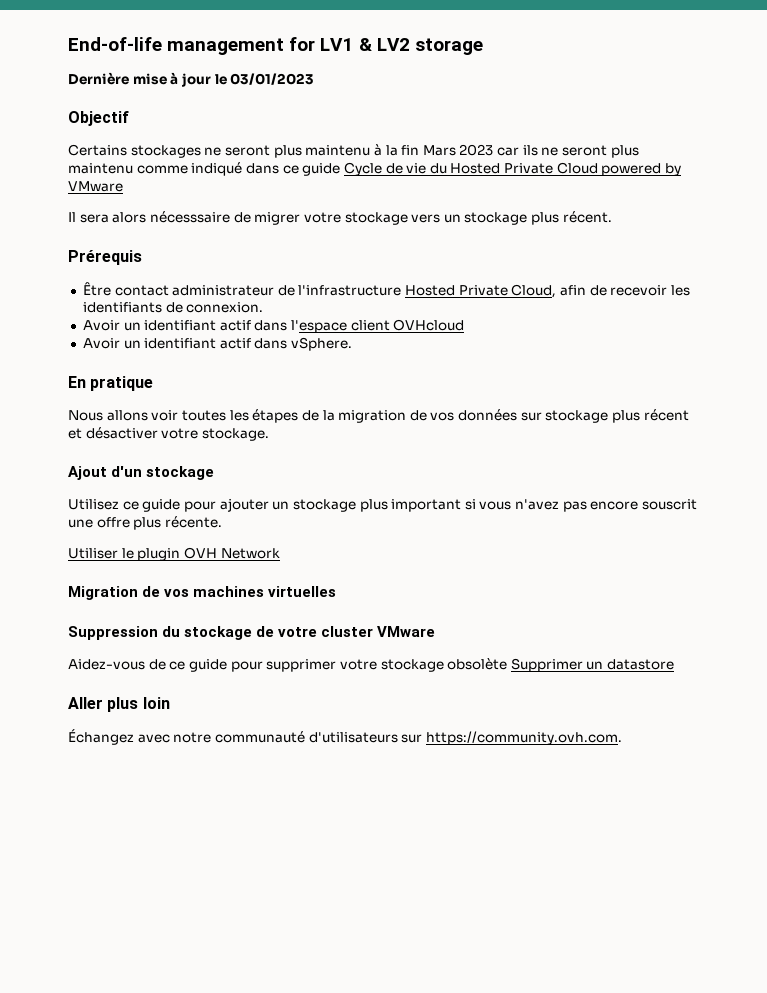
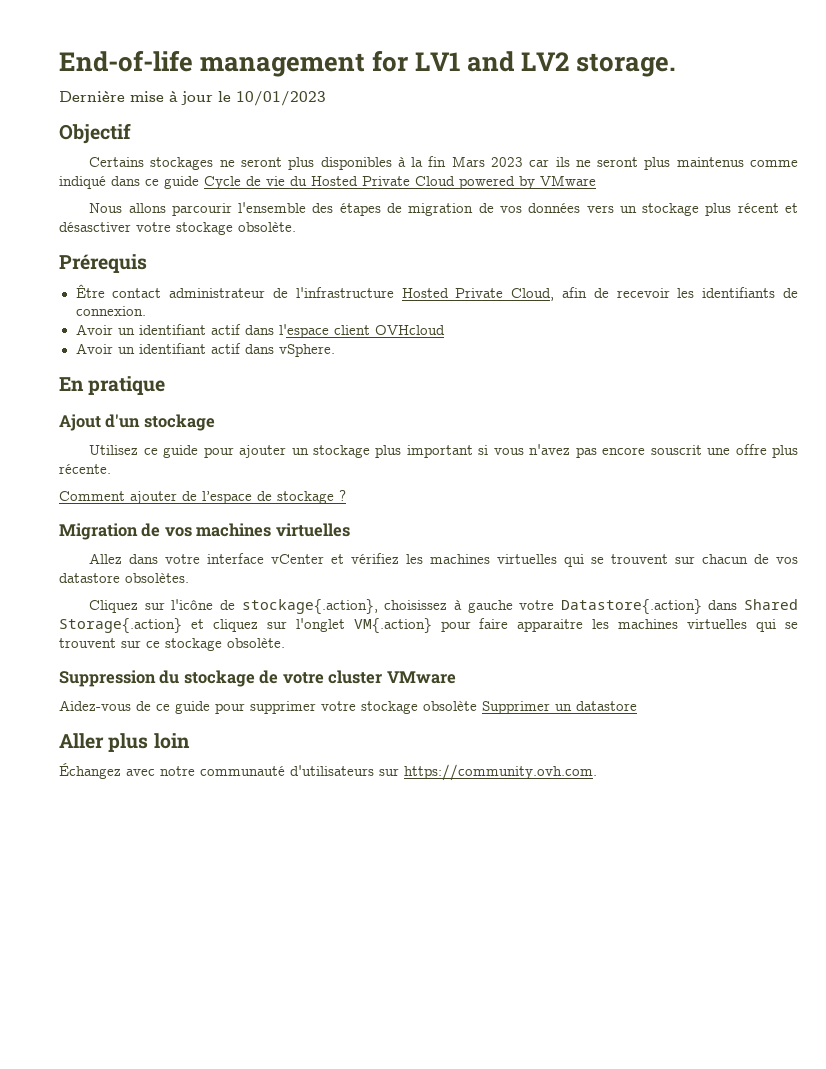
- End-of-life management for LV1 & LV2 storage
+ End-of-life management for LV1 and LV2 storage.
- Dernière mise à jour le 03/01/2023
+ Dernière mise à jour le 10/01/2023
- Certains stockages ne seront plus maintenu à la fin Mars 2023 car ils ne seront plus maintenu comme indiqué dans ce guide Cycle de vie du Hosted Private Cloud powered by VMware
+ Certains stockages ne seront plus disponibles à la fin Mars 2023 car ils ne seront plus maintenus comme indiqué dans ce guide Cycle de vie du Hosted Private Cloud powered by VMware
- Il sera alors nécesssaire de migrer votre stockage vers un stockage plus récent.
+ Nous allons parcourir l'ensemble des étapes de migration de vos données vers un stockage plus récent et désasctiver votre stockage obsolète.
- Nous allons voir toutes les étapes de la migration de vos données sur stockage plus récent et désactiver votre stockage.
- Utiliser le plugin OVH Network
+ Comment ajouter de l’espace de stockage ?
+ Allez dans votre interface vCenter et vérifiez les machines virtuelles qui se trouvent sur chacun de vos datastore obsolètes.
+ Cliquez sur l'icône de stockage{.action}, choisissez à gauche votre Datastore{.action} dans Shared Storage{.action} et cliquez sur l'onglet VM{.action} pour faire apparaitre les machines virtuelles qui se trouvent sur ce stockage obsolète.

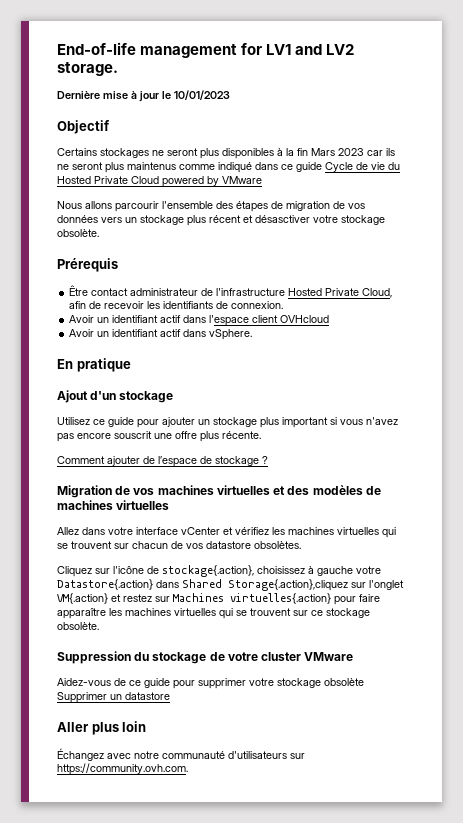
- Migration de vos machines virtuelles
+ Migration de vos machines virtuelles et des modèles de machines virtuelles
- Cliquez sur l'icône de stockage{.action}, choisissez à gauche votre Datastore{.action} dans Shared Storage{.action} et cliquez sur l'onglet VM{.action} pour faire apparaitre les machines virtuelles qui se trouvent sur ce stockage obsolète.
+ Cliquez sur l'icône de stockage{.action}, choisissez à gauche votre Datastore{.action} dans Shared Storage{.action},cliquez sur l'onglet VM{.action} et restez sur Machines virtuelles{.action} pour faire apparaître les machines virtuelles qui se trouvent sur ce stockage obsolète.

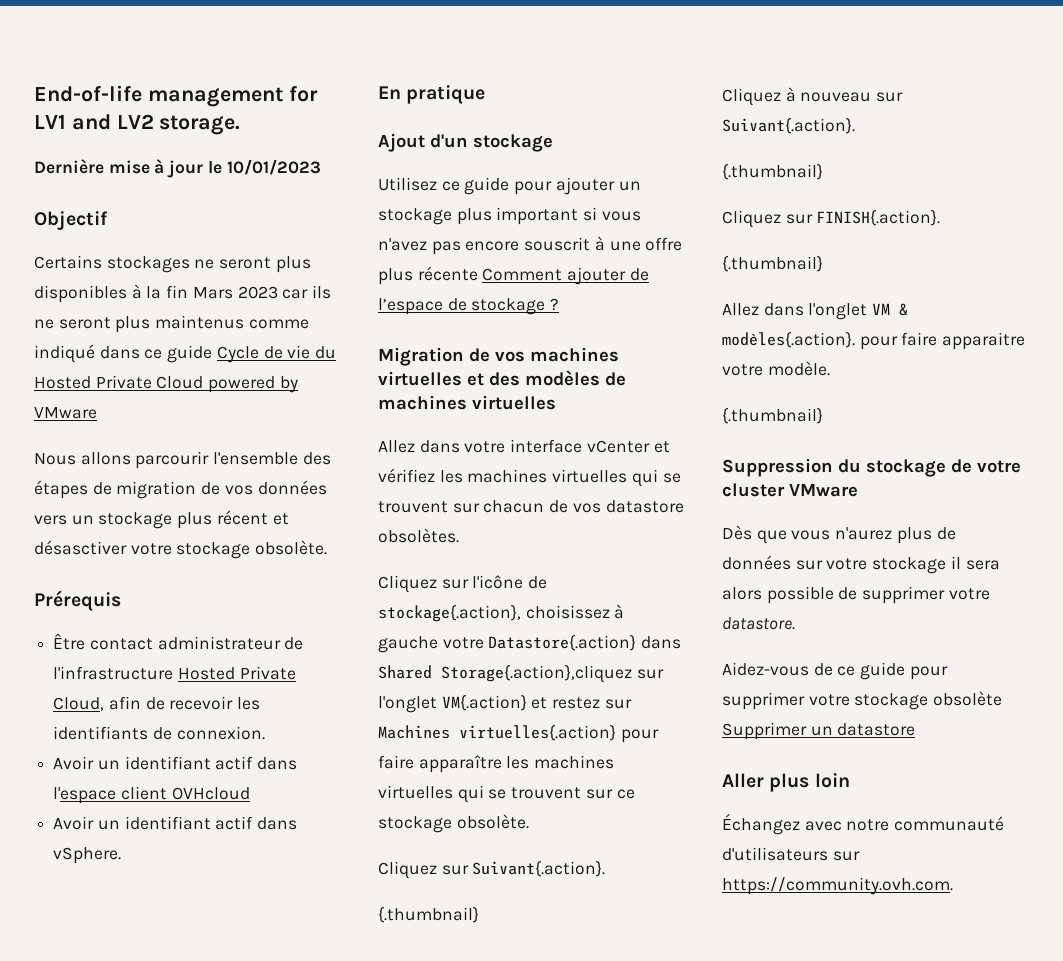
- Utilisez ce guide pour ajouter un stockage plus important si vous n'avez pas encore souscrit une offre plus récente.
- Comment ajouter de l’espace de stockage ?
+ Utilisez ce guide pour ajouter un stockage plus important si vous n'avez pas encore souscrit à une offre plus récente Comment ajouter de l’espace de stockage ?
+ Cliquez sur Suivant{.action}.
+ {.thumbnail}
+ Cliquez à nouveau sur Suivant{.action}.
+ {.thumbnail}
+ Cliquez sur FINISH{.action}.
+ {.thumbnail}
+ Allez dans l'onglet VM & modèles{.action}. pour faire apparaitre votre modèle.
+ {.thumbnail}
+ Dès que vous n'aurez plus de données sur votre stockage il sera alors possible de supprimer votre datastore.

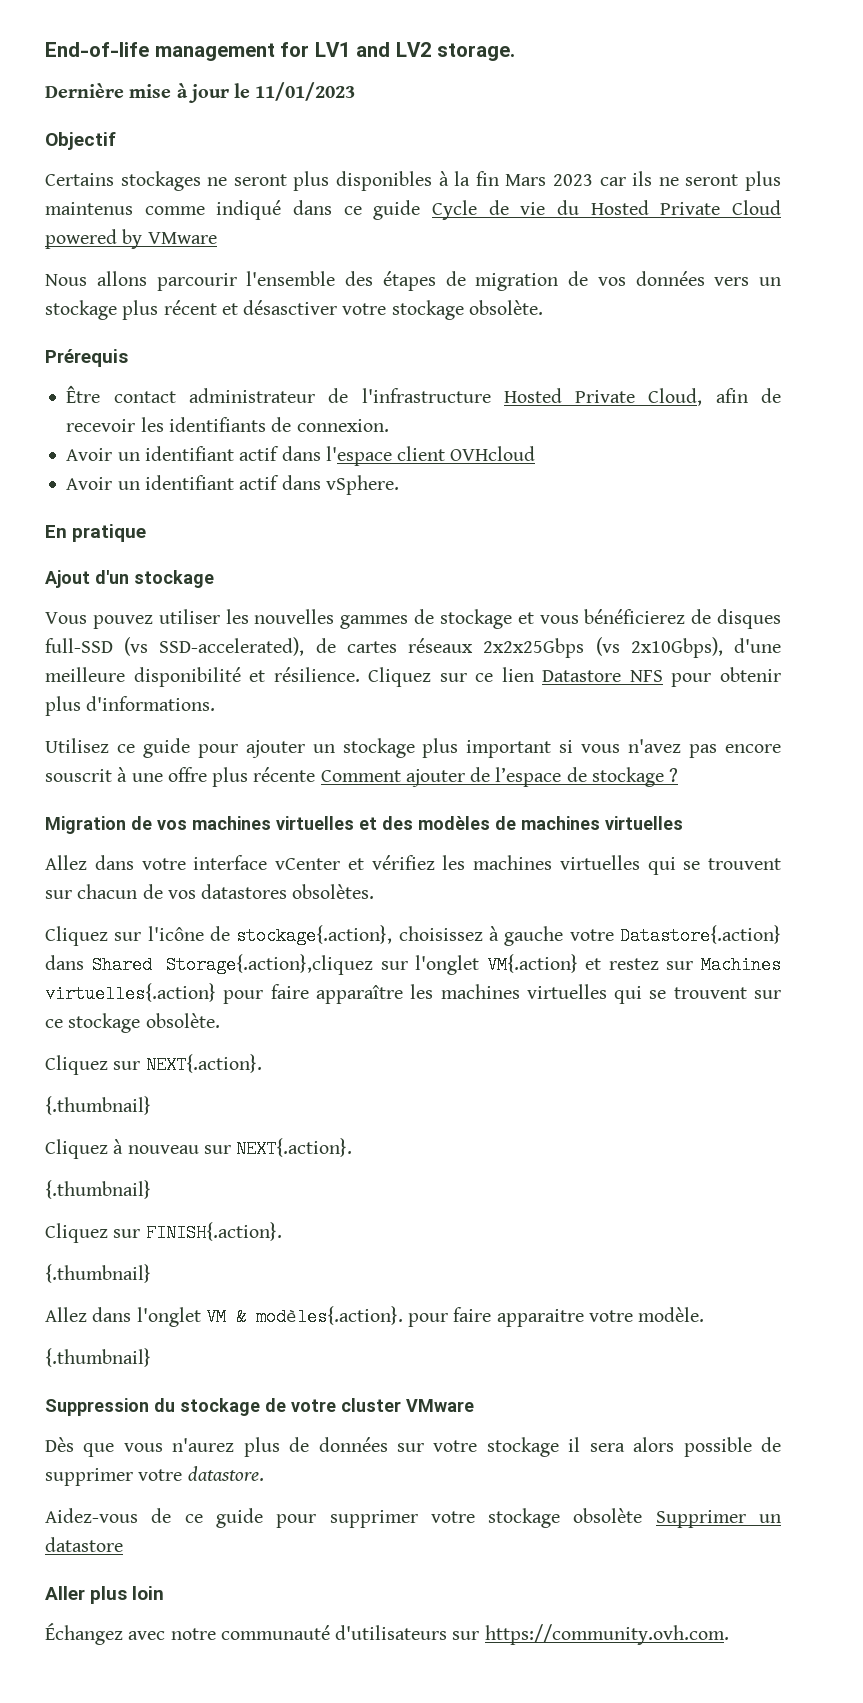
- Dernière mise à jour le 10/01/2023
+ Dernière mise à jour le 11/01/2023
+ Vous pouvez utiliser les nouvelles gammes de stockage et vous bénéficierez de disques full-SSD (vs SSD-accelerated), de cartes réseaux 2x2x25Gbps (vs 2x10Gbps), d'une meilleure disponibilité et résilience. Cliquez sur ce lien Datastore NFS pour obtenir plus d'informations.
- Allez dans votre interface vCenter et vérifiez les machines virtuelles qui se trouvent sur chacun de vos datastore obsolètes.
+ Allez dans votre interface vCenter et vérifiez les machines virtuelles qui se trouvent sur chacun de vos datastores obsolètes.
- Cliquez sur Suivant{.action}.
+ Cliquez sur NEXT{.action}.
- Cliquez à nouveau sur Suivant{.action}.
+ Cliquez à nouveau sur NEXT{.action}.

